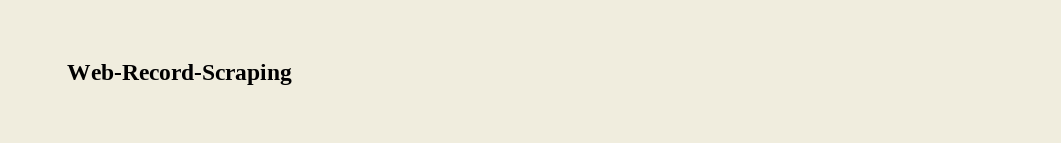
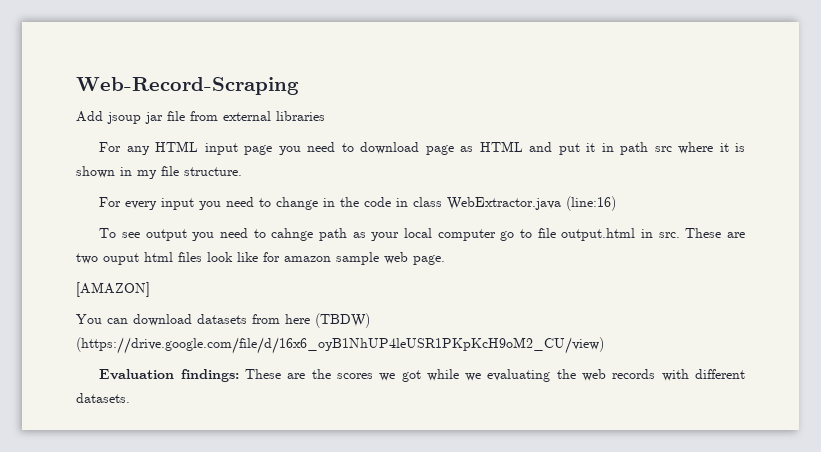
+ Add jsoup jar file from external libraries
+ For any HTML input page you need to download page as HTML and put it in path src where it is shown in my file structure.
+ For every input you need to change in the code in class WebExtractor.java (line:16)
+ To see output you need to cahnge path as your local computer go to file output.html in src. These are two ouput html files look like for amazon sample web page.
+ [AMAZON]
+ You can download datasets from here (TBDW) (https://drive.google.com/file/d/16x6_oyB1NhUP4leUSR1PKpKcH9oM2_CU/view)
+ Evaluation findings: These are the scores we got while we evaluating the web records with different datasets.

